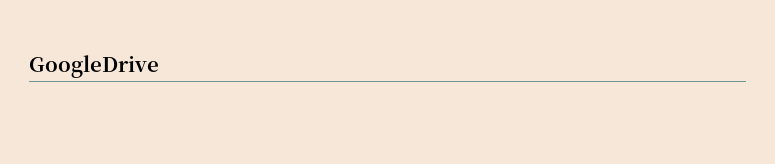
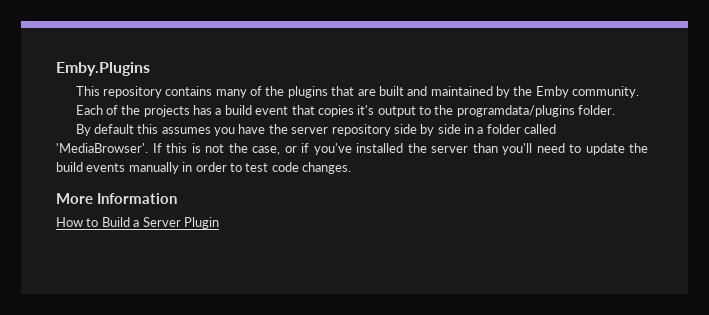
- GoogleDrive
+ Emby.Plugins
+ This repository contains many of the plugins that are built and maintained by the Emby community.
+ Each of the projects has a build event that copies it's output to the programdata/plugins folder.
+ By default this assumes you have the server repository side by side in a folder called 'MediaBrowser'. If this is not the case, or if you've installed the server than you'll need to update the build events manually in order to test code changes.
+ More Information
+ How to Build a Server Plugin

